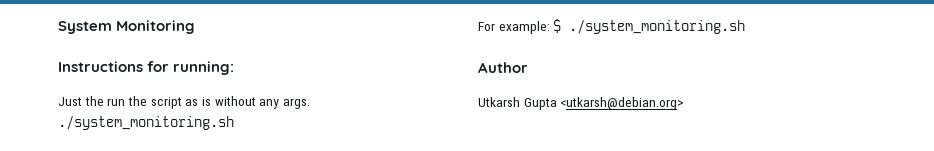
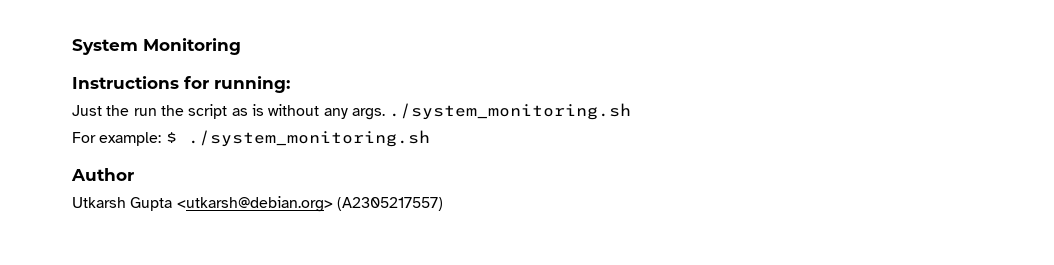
- Utkarsh Gupta <utkarsh@debian.org>
+ Utkarsh Gupta <utkarsh@debian.org> (A2305217557)

